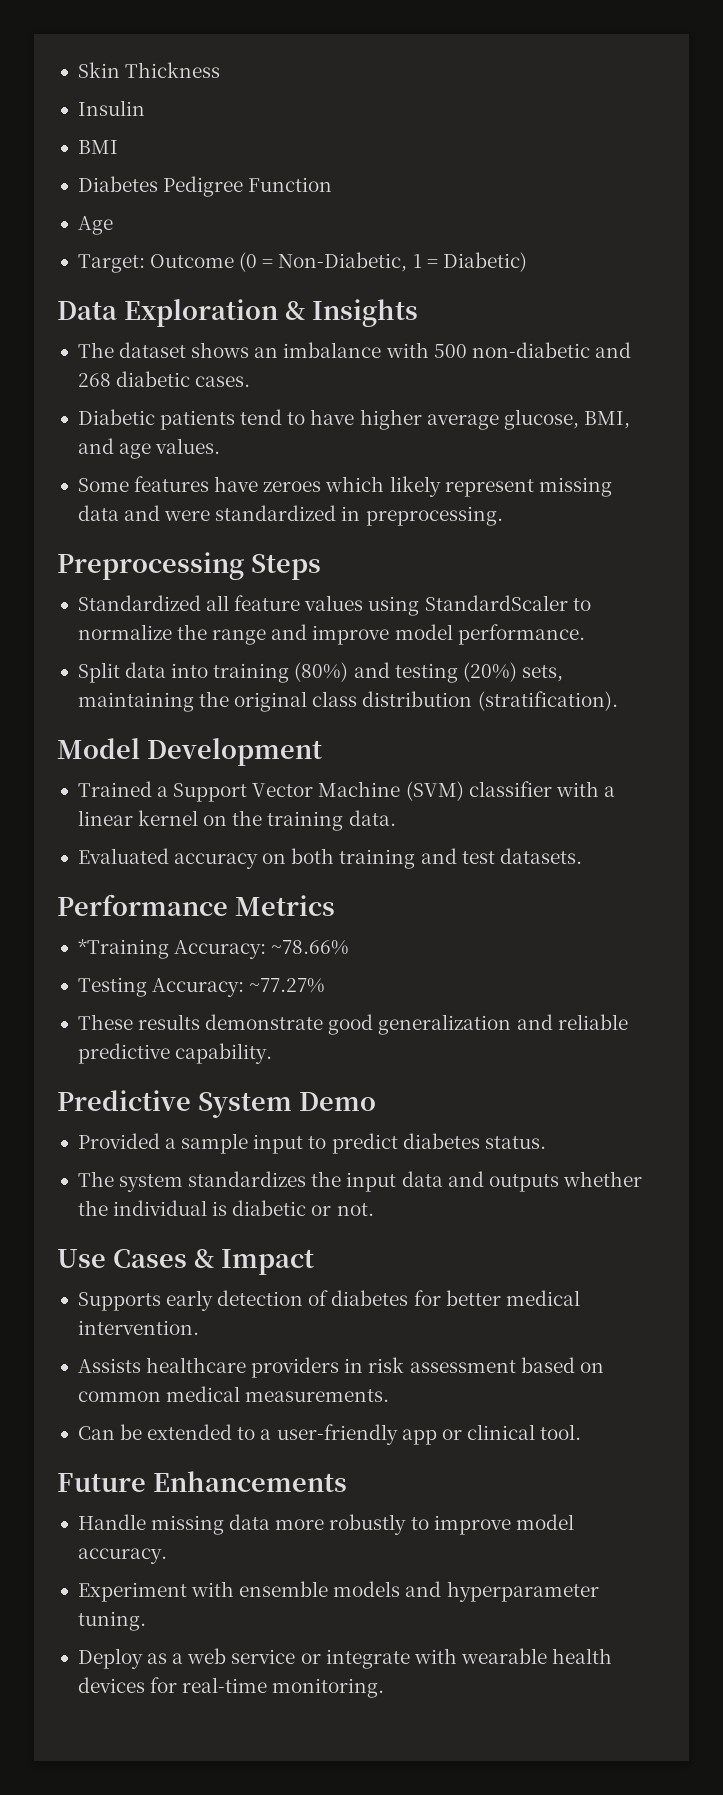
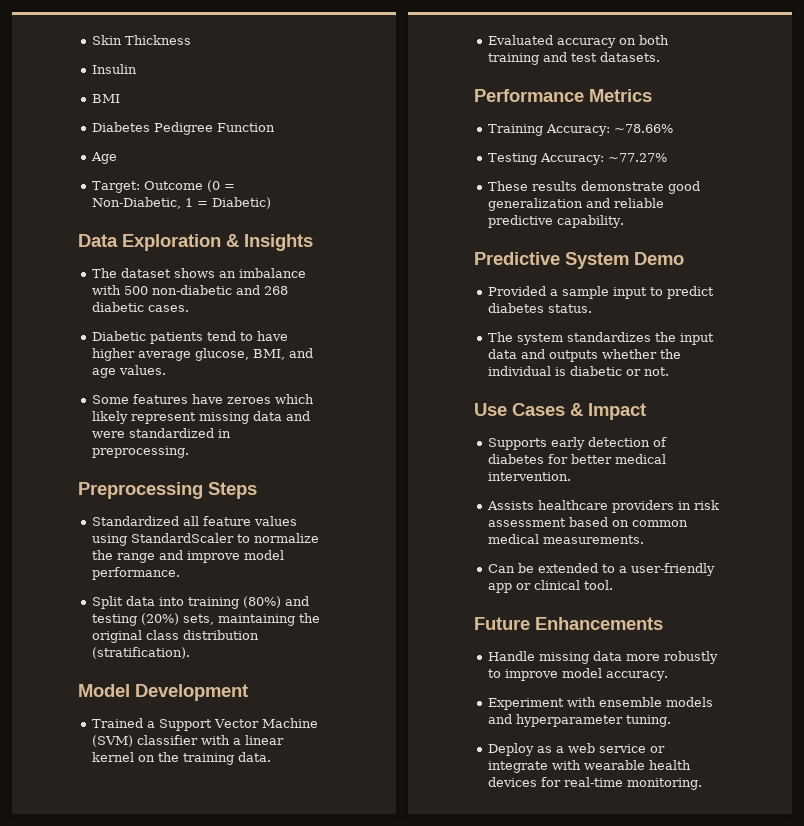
- *Training Accuracy: ~78.66%
+ Training Accuracy: ~78.66%

